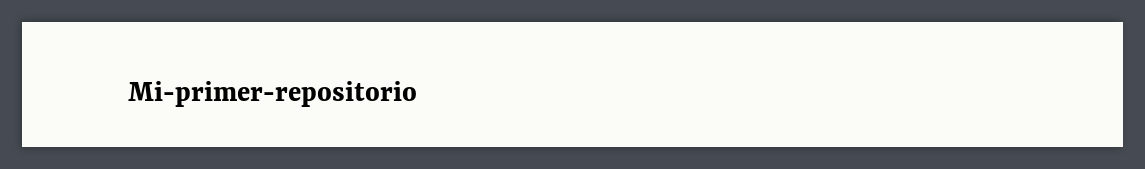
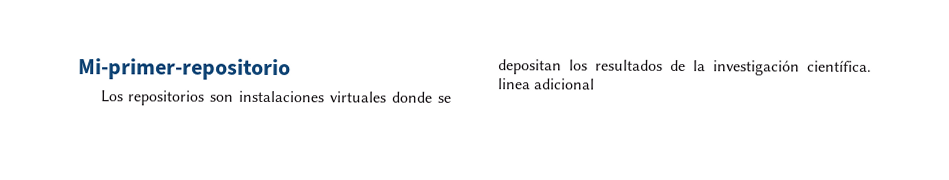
+ Los repositorios son instalaciones virtuales donde se depositan los resultados de la investigación científica. linea adicional

